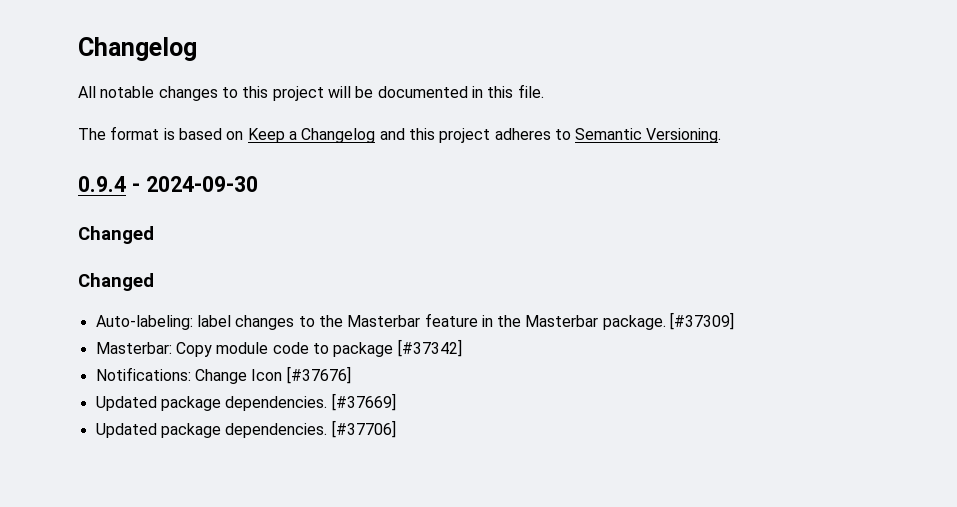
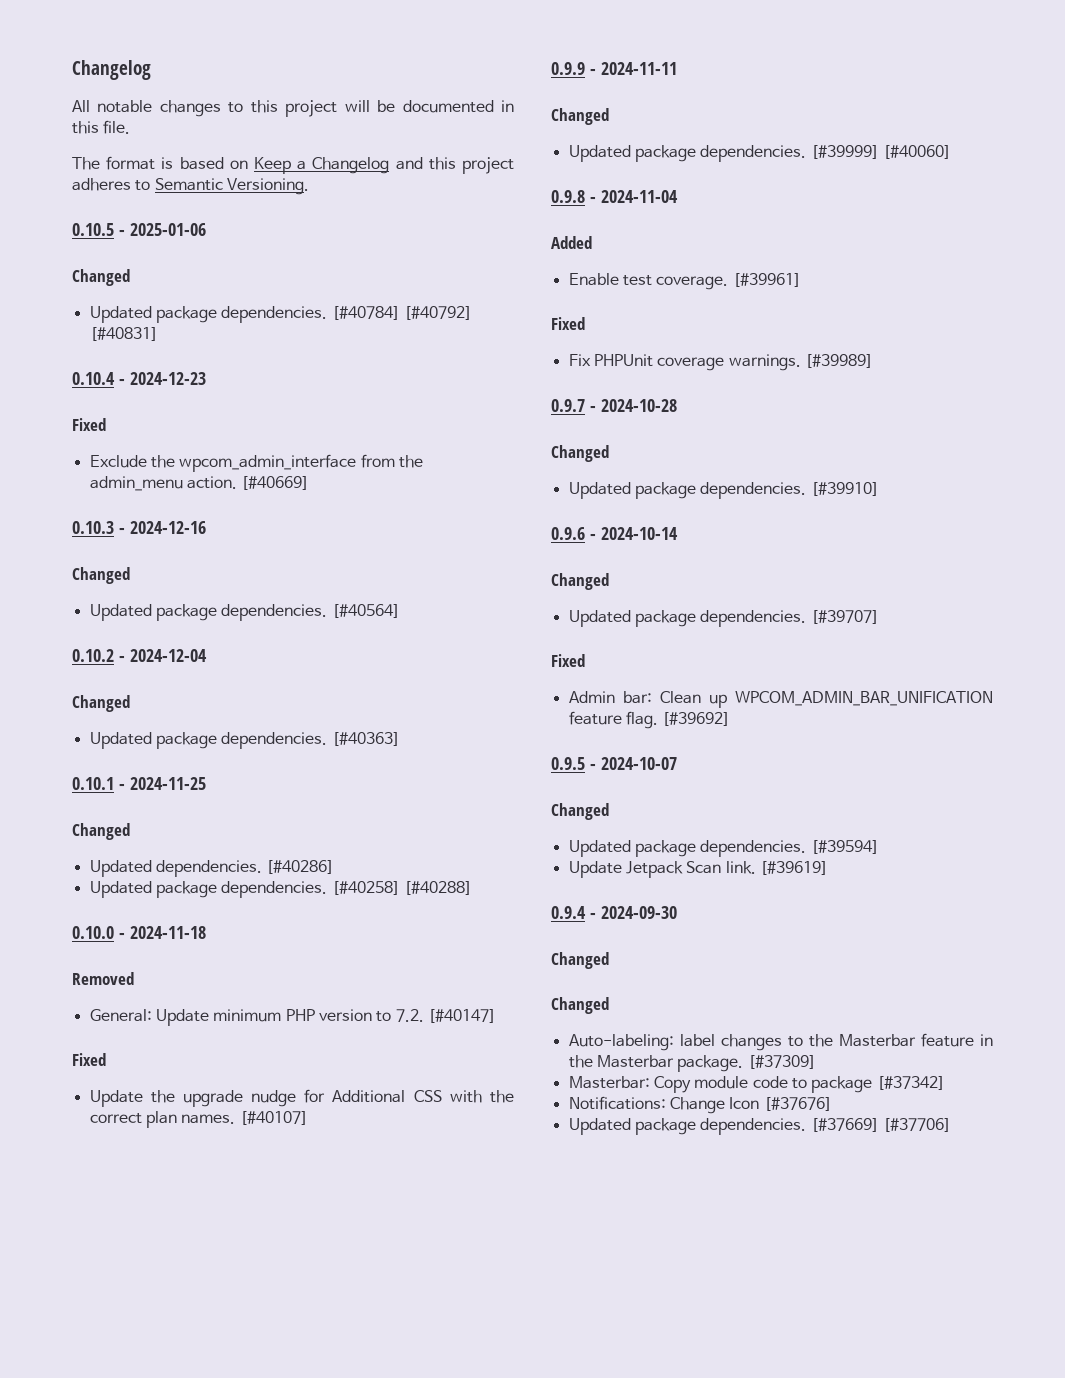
+ 0.10.5 - 2025-01-06
+ Changed
+ Updated package dependencies. [#40784] [#40792] [#40831]
+ 0.10.4 - 2024-12-23
+ Fixed
+ Exclude the wpcom_admin_interface from the admin_menu action. [#40669]
+ 0.10.3 - 2024-12-16
+ Changed
+ Updated package dependencies. [#40564]
+ 0.10.2 - 2024-12-04
+ Changed
+ Updated package dependencies. [#40363]
+ 0.10.1 - 2024-11-25
+ Changed
+ Updated dependencies. [#40286]
+ Updated package dependencies. [#40258] [#40288]
+ 0.10.0 - 2024-11-18
+ Removed
+ General: Update minimum PHP version to 7.2. [#40147]
+ Fixed
+ Update the upgrade nudge for Additional CSS with the correct plan names. [#40107]
+ 0.9.9 - 2024-11-11
+ Changed
+ Updated package dependencies. [#39999] [#40060]
+ 0.9.8 - 2024-11-04
+ Added
+ Enable test coverage. [#39961]
+ Fixed
+ Fix PHPUnit coverage warnings. [#39989]
+ 0.9.7 - 2024-10-28
+ Changed
+ Updated package dependencies. [#39910]
+ 0.9.6 - 2024-10-14
+ Changed
+ Updated package dependencies. [#39707]
+ Fixed
+ Admin bar: Clean up WPCOM_ADMIN_BAR_UNIFICATION feature flag. [#39692]
+ 0.9.5 - 2024-10-07
+ Changed
+ Updated package dependencies. [#39594]
+ Update Jetpack Scan link. [#39619]
- [#37669]
- Updated package dependencies. [#37706]
+ [#37669] [#37706]

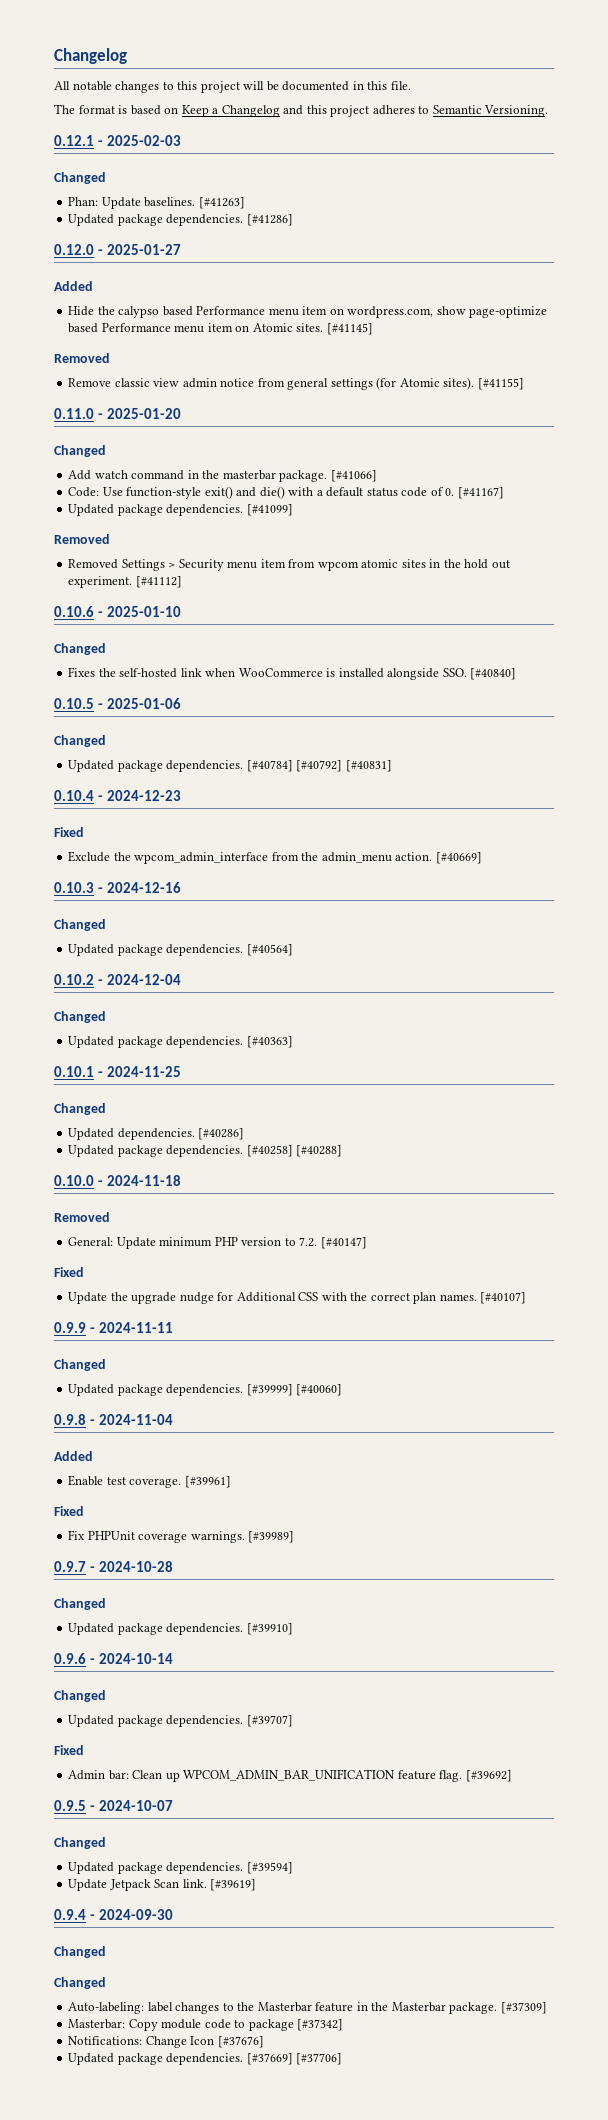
+ 0.12.1 - 2025-02-03
+ Changed
+ Phan: Update baselines. [#41263]
+ Updated package dependencies. [#41286]
+ 0.12.0 - 2025-01-27
+ Added
+ Hide the calypso based Performance menu item on wordpress.com, show page-optimize based Performance menu item on Atomic sites. [#41145]
+ Removed
+ Remove classic view admin notice from general settings (for Atomic sites). [#41155]
+ 0.11.0 - 2025-01-20
+ Changed
+ Add watch command in the masterbar package. [#41066]
+ Code: Use function-style exit() and die() with a default status code of 0. [#41167]
+ Updated package dependencies. [#41099]
+ Removed
+ Removed Settings > Security menu item from wpcom atomic sites in the hold out experiment. [#41112]
+ 0.10.6 - 2025-01-10
+ Changed
+ Fixes the self-hosted link when WooCommerce is installed alongside SSO. [#40840]

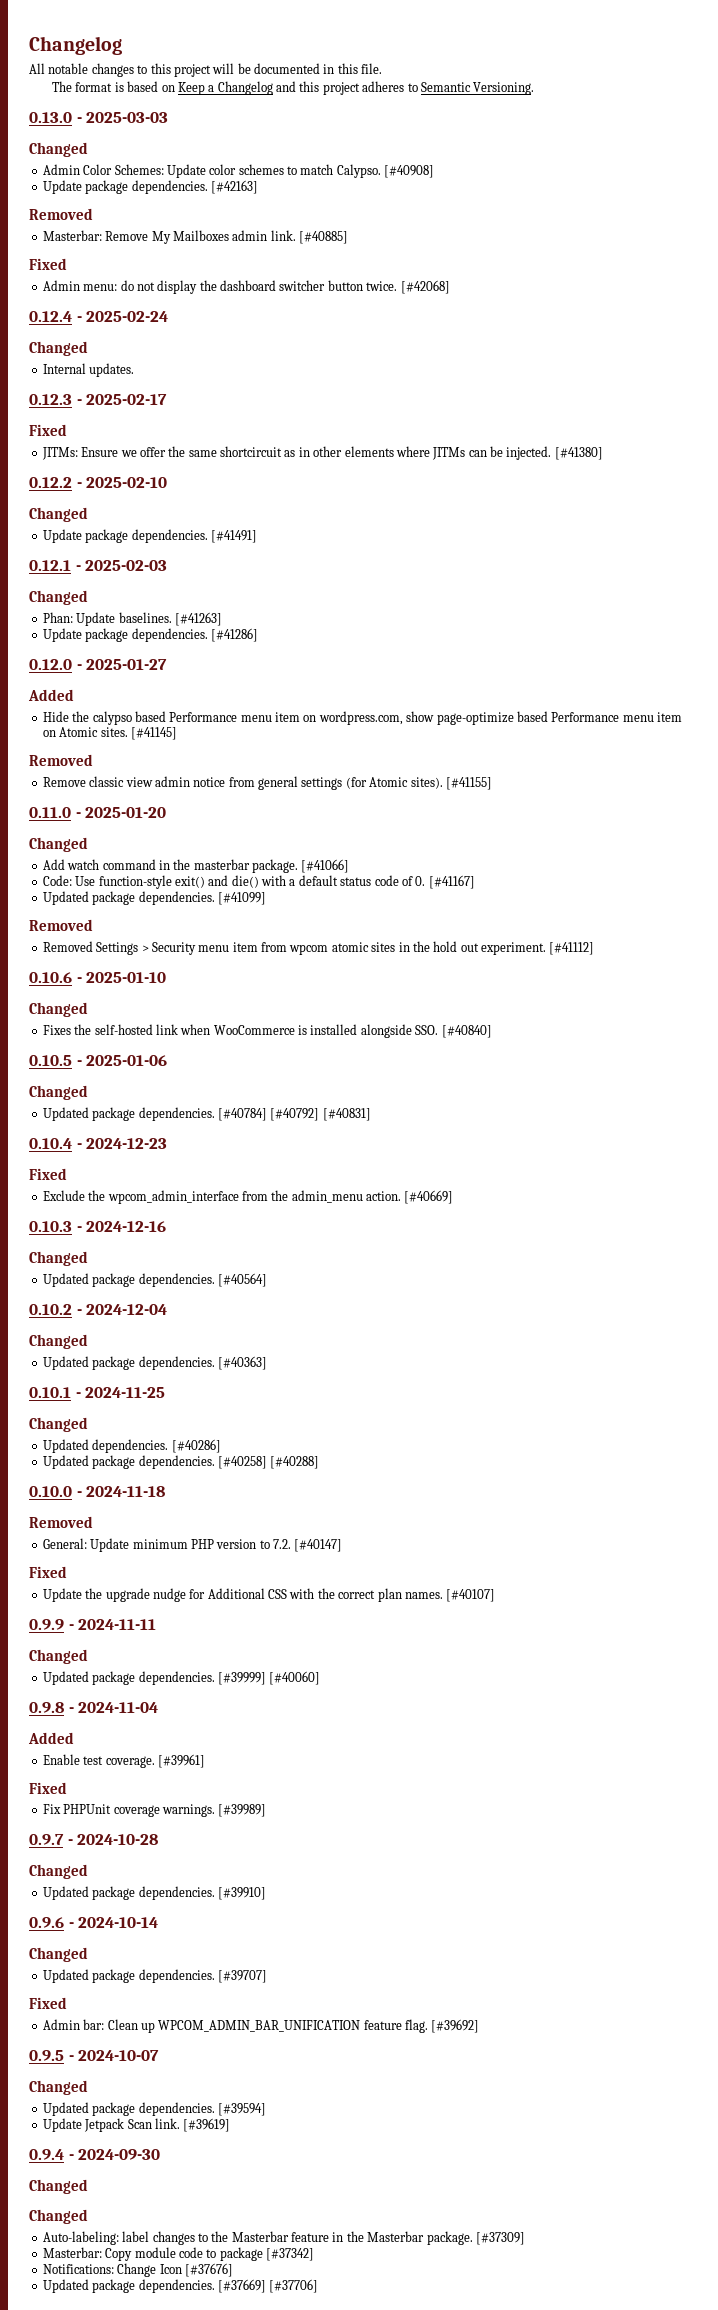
+ 0.13.0 - 2025-03-03
+ Changed
+ Admin Color Schemes: Update color schemes to match Calypso. [#40908]
+ Update package dependencies. [#42163]
+ Removed
+ Masterbar: Remove My Mailboxes admin link. [#40885]
+ Fixed
+ Admin menu: do not display the dashboard switcher button twice. [#42068]
+ 0.12.4 - 2025-02-24
+ Changed
+ Internal updates.
+ 0.12.3 - 2025-02-17
+ Fixed
+ JITMs: Ensure we offer the same shortcircuit as in other elements where JITMs can be injected. [#41380]
+ 0.12.2 - 2025-02-10
+ Changed
+ Update package dependencies. [#41491]
  [#41263]
- Updated package dependencies.
+ Update package dependencies.

